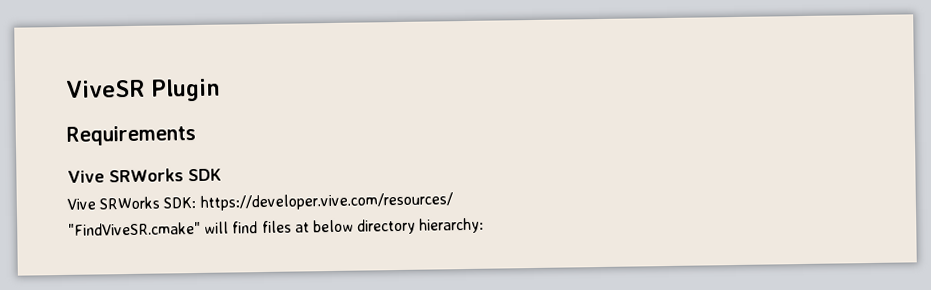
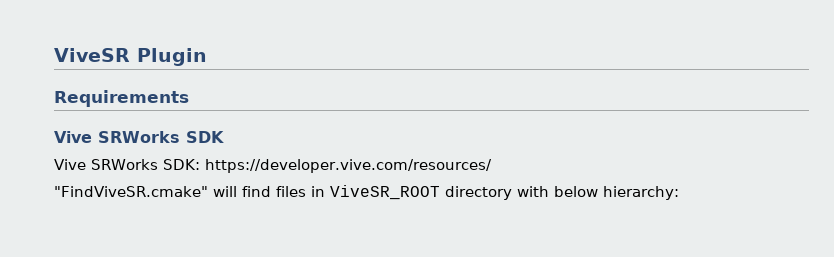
- "FindViveSR.cmake" will find files at below directory hierarchy:
+ "FindViveSR.cmake" will find files in ViveSR_ROOT directory with below hierarchy:

